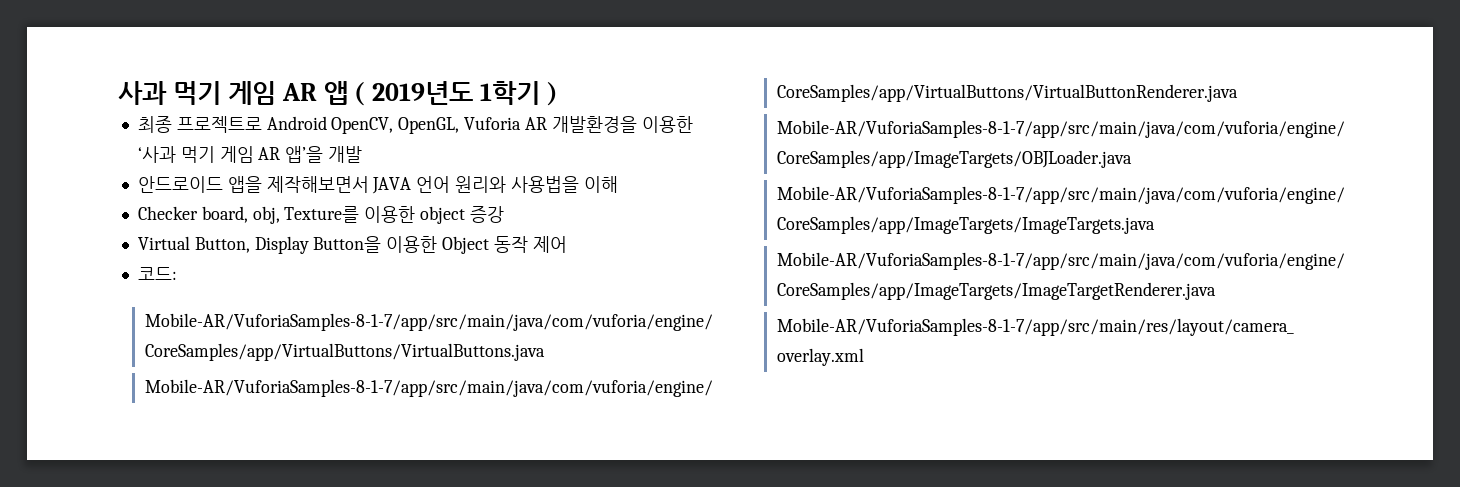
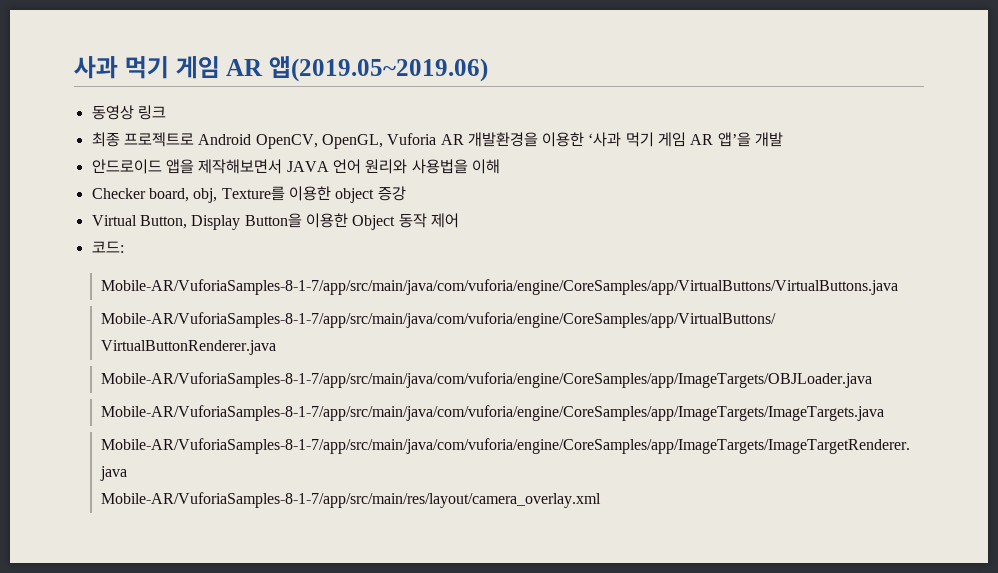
- 사과 먹기 게임 AR 앱 ( 2019년도 1학기 )
+ 사과 먹기 게임 AR 앱(2019.05~2019.06)
+ 동영상 링크

